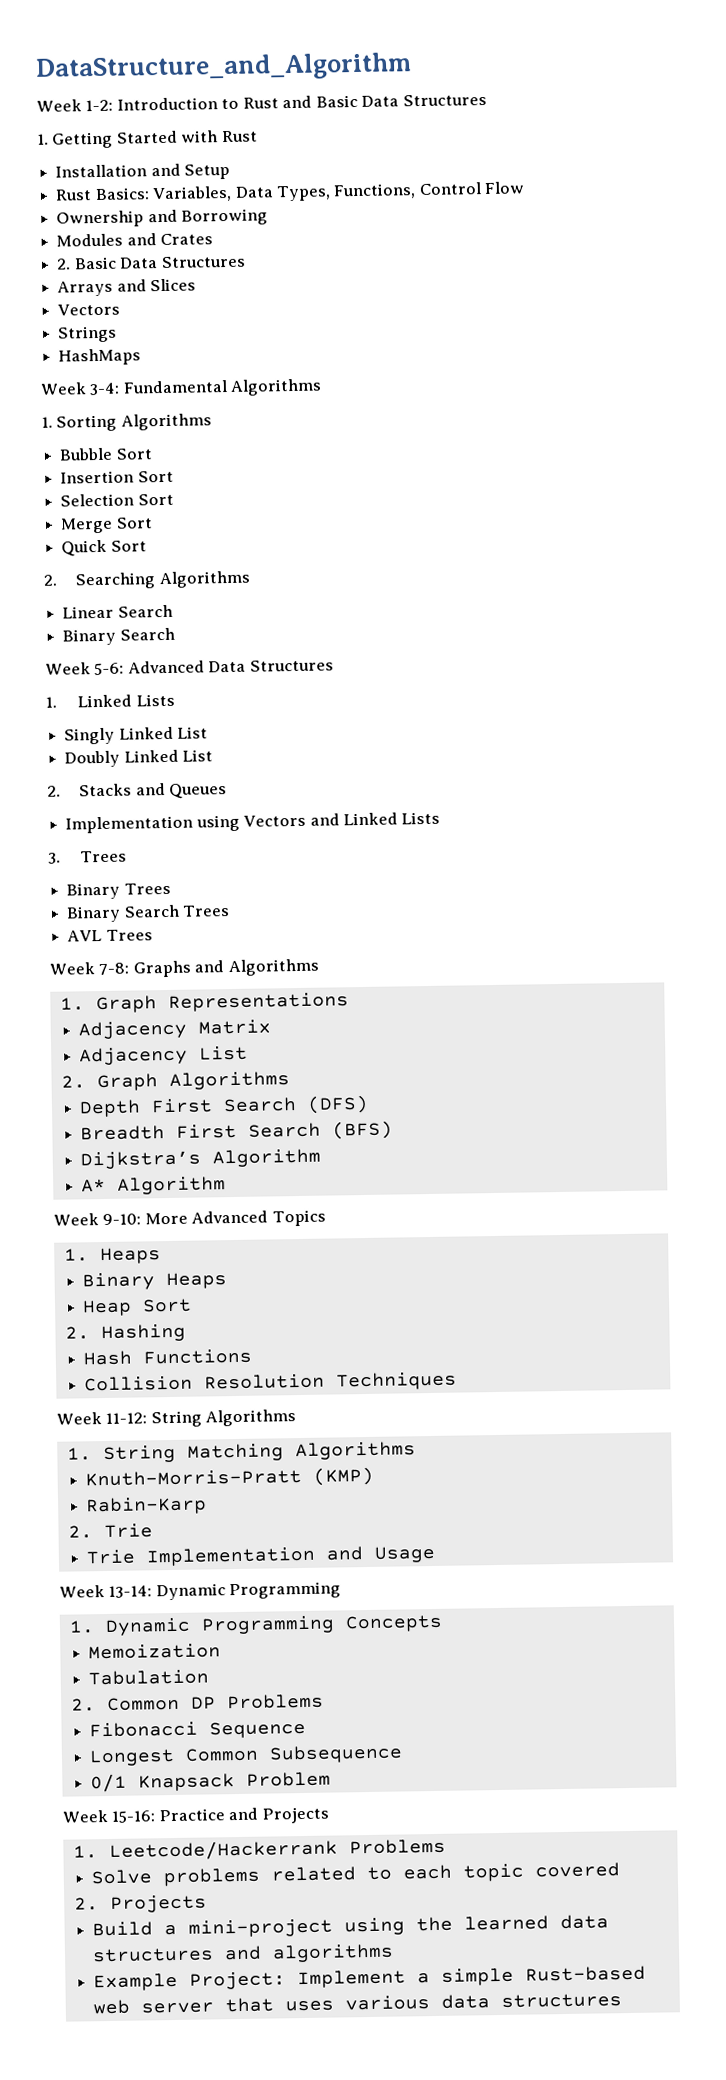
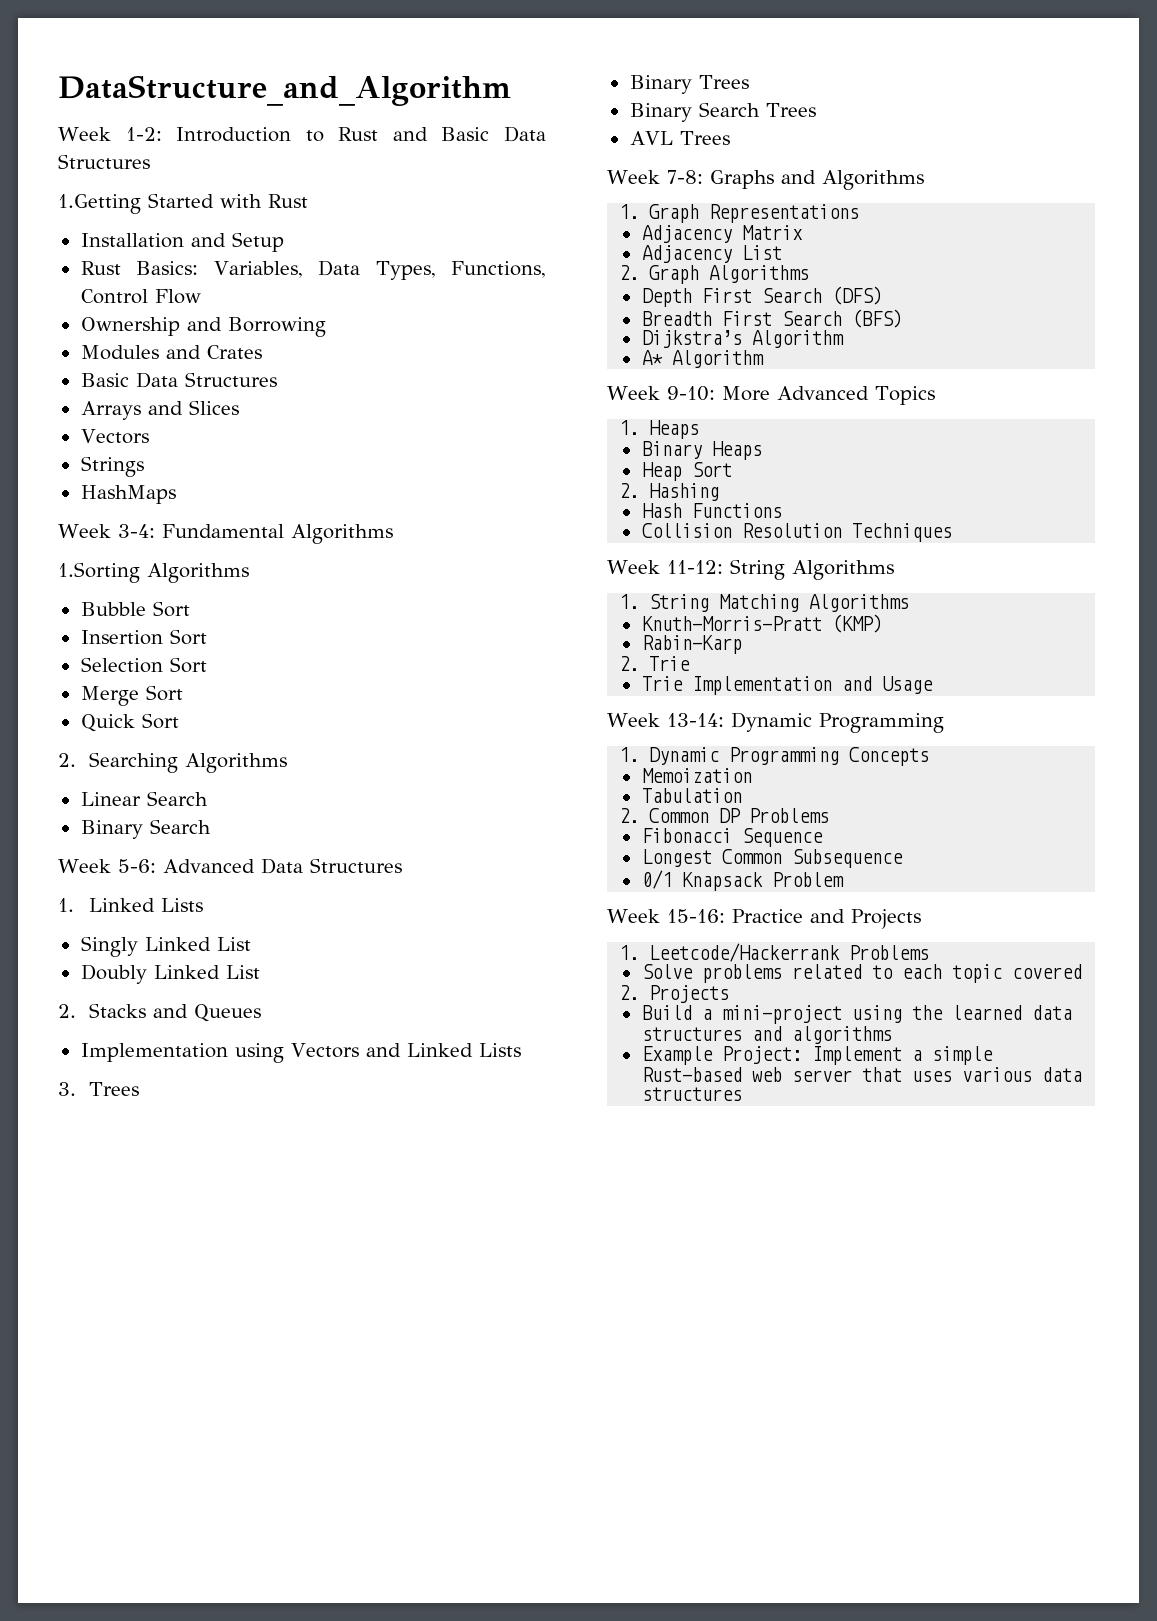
- 1. Getting Started with Rust
+ 1.Getting Started with Rust
  Modules and Crates
- 2. Basic Data Structures
+ Basic Data Structures
- 1. Sorting Algorithms
+ 1.Sorting Algorithms

